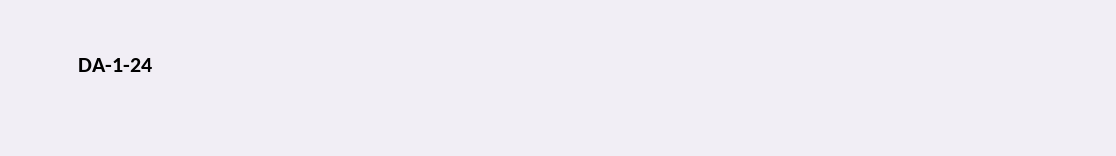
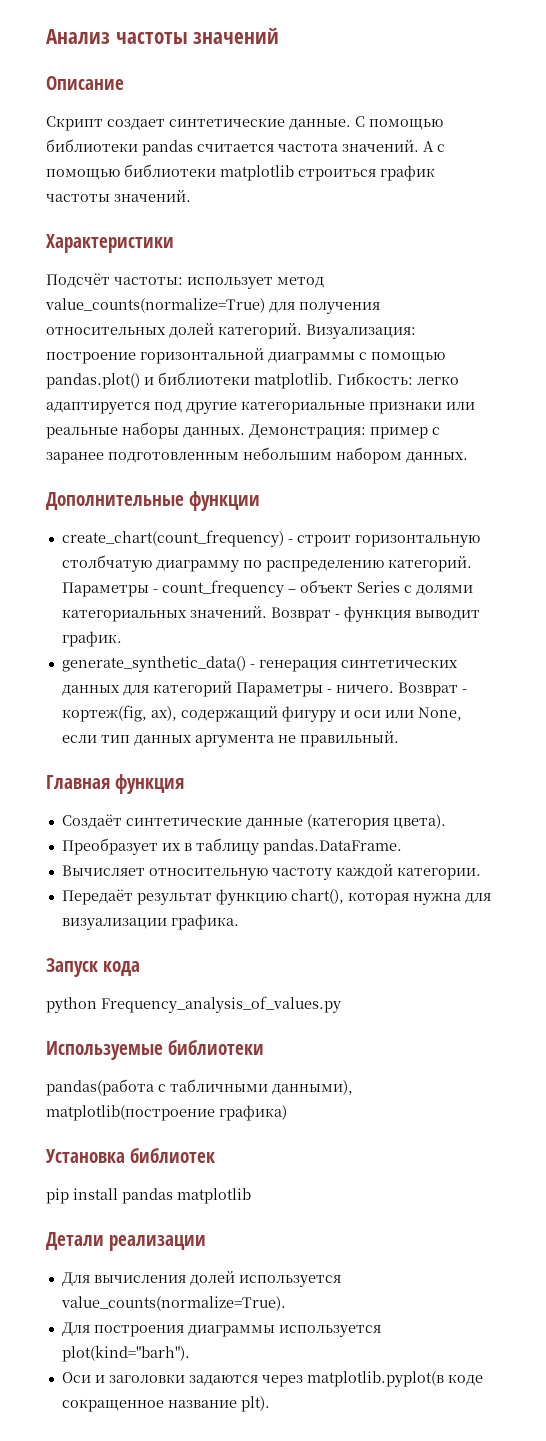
- DA-1-24
+ Анализ частоты значений
+ Описание
+ Скрипт создает синтетические данные. С помощью библиотеки pandas считается частота значений. А с помощью библиотеки matplotlib строиться график частоты значений.
+ Характеристики
+ Подсчёт частоты: использует метод value_counts(normalize=True) для получения относительных долей категорий. Визуализация: построение горизонтальной диаграммы с помощью pandas.plot() и библиотеки matplotlib. Гибкость: легко адаптируется под другие категориальные признаки или реальные наборы данных. Демонстрация: пример с заранее подготовленным небольшим набором данных.
+ Дополнительные функции
+ create_chart(count_frequency) - строит горизонтальную столбчатую диаграмму по распределению категорий. Параметры - count_frequency – объект Series с долями категориальных значений. Возврат - функция выводит график.
+ generate_synthetic_data() - генерация синтетических данных для категорий Параметры - ничего. Возврат - кортеж(fig, ax), содержащий фигуру и оси или None, если тип данных аргумента не правильный.
+ Главная функция
+ Создаёт синтетические данные (категория цвета).
+ Преобразует их в таблицу pandas.DataFrame.
+ Вычисляет относительную частоту каждой категории.
+ Передаёт результат функцию chart(), которая нужна для визуализации графика.
+ Запуск кода
+ python Frequency_analysis_of_values.py
+ Используемые библиотеки
+ pandas(работа с табличными данными), matplotlib(построение графика)
+ Установка библиотек
+ pip install pandas matplotlib
+ Детали реализации
+ Для вычисления долей используется value_counts(normalize=True).
+ Для построения диаграммы используется plot(kind="barh").
+ Оси и заголовки задаются через matplotlib.pyplot(в коде сокращенное название plt).

